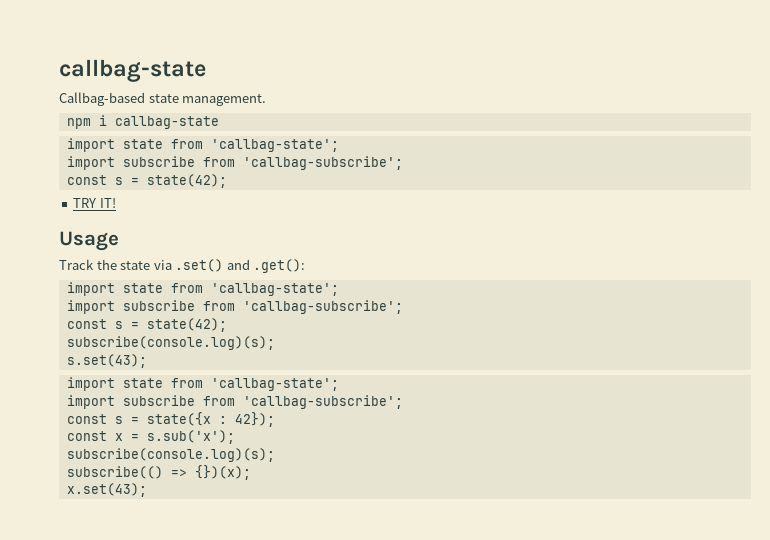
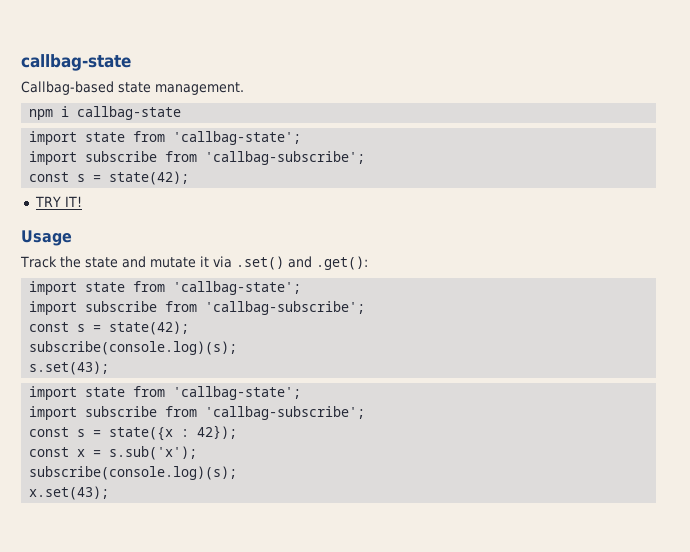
- Track the state via .set() and .get():
+ Track the state and mutate it via .set() and .get():
- subscribe(() => {})(x);

